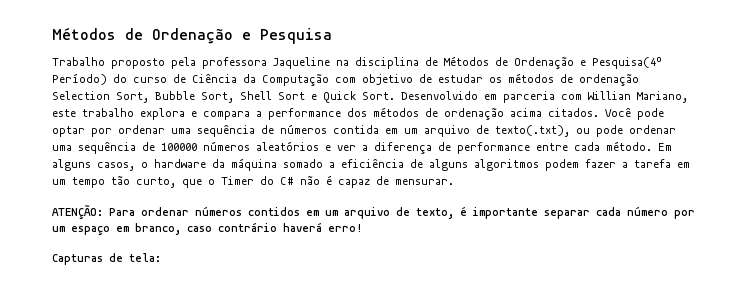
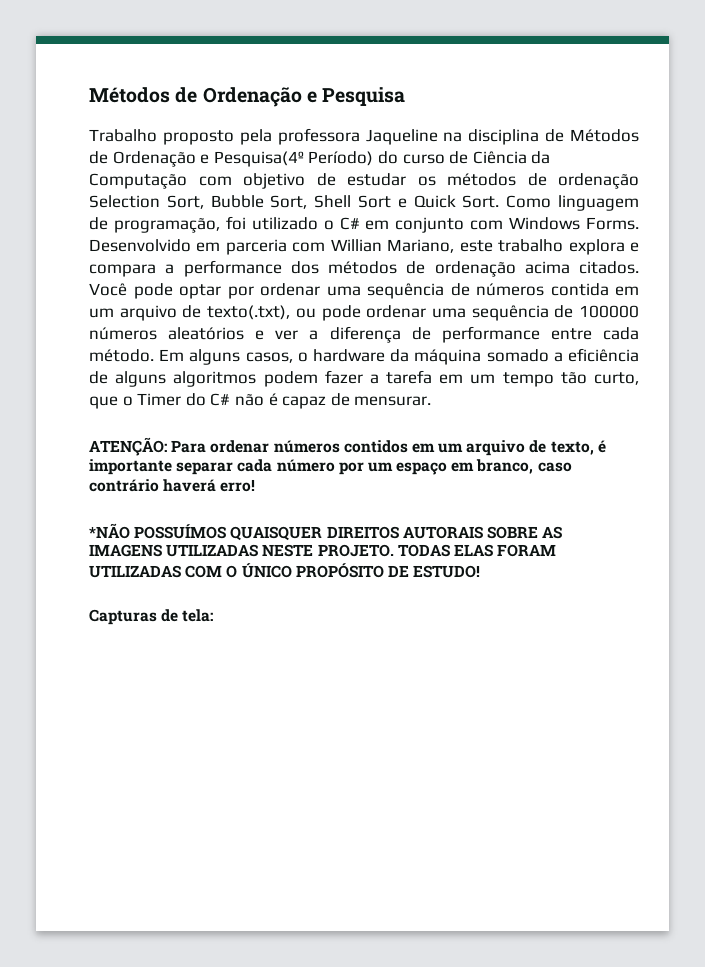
+ Como linguagem de programação, foi utilizado o C# em conjunto com Windows Forms.
+ *NÃO POSSUÍMOS QUAISQUER DIREITOS AUTORAIS SOBRE AS IMAGENS UTILIZADAS NESTE PROJETO. TODAS ELAS FORAM UTILIZADAS COM O ÚNICO PROPÓSITO DE ESTUDO!

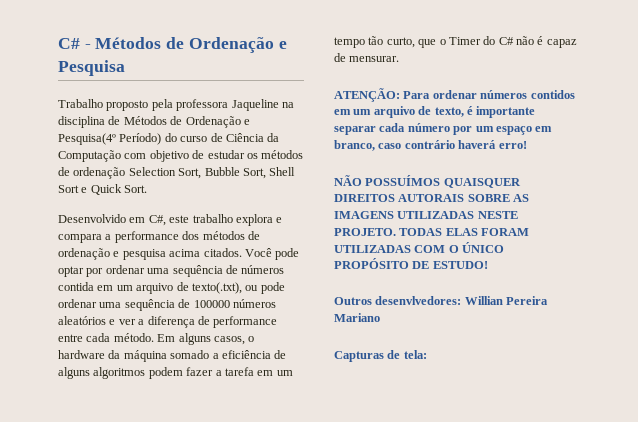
- Métodos de Ordenação e Pesquisa
+ C# - Métodos de Ordenação e Pesquisa
- Trabalho proposto pela professora Jaqueline na disciplina de Métodos de Ordenação e Pesquisa(4º Período) do curso de Ciência da Computação com objetivo de estudar os métodos de ordenação Selection Sort, Bubble Sort, Shell Sort e Quick Sort. Como linguagem de programação, foi utilizado o C# em conjunto com Windows Forms. Desenvolvido em parceria com Willian Mariano, este trabalho explora e compara a performance dos métodos de ordenação acima citados.
+ Trabalho proposto pela professora Jaqueline na disciplina de Métodos de Ordenação e Pesquisa(4º Período) do curso de Ciência da Computação com objetivo de estudar os métodos de ordenação Selection Sort, Bubble Sort, Shell Sort e Quick Sort.
+ Desenvolvido em C#, este trabalho explora e compara a performance dos métodos de ordenação e pesquisa acima citados.
- *NÃO POSSUÍMOS QUAISQUER DIREITOS AUTORAIS SOBRE AS IMAGENS UTILIZADAS NESTE PROJETO.
+ NÃO POSSUÍMOS QUAISQUER DIREITOS AUTORAIS SOBRE AS IMAGENS UTILIZADAS NESTE PROJETO.
+ Outros desenvlvedores: Willian Pereira Mariano

